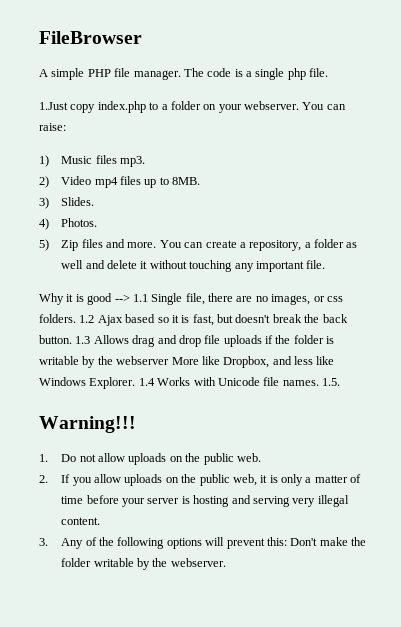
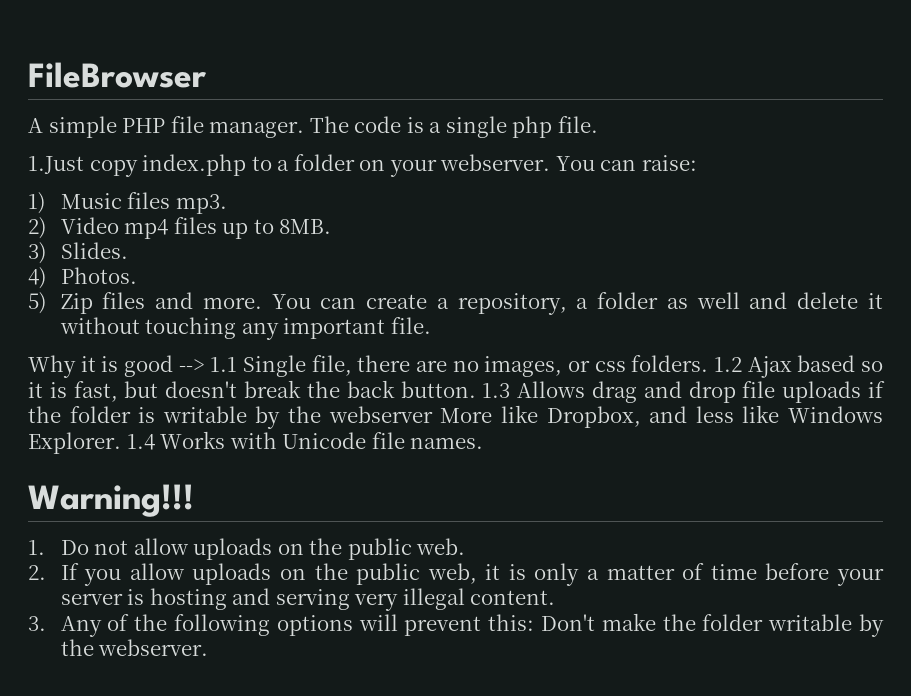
- 1.5.

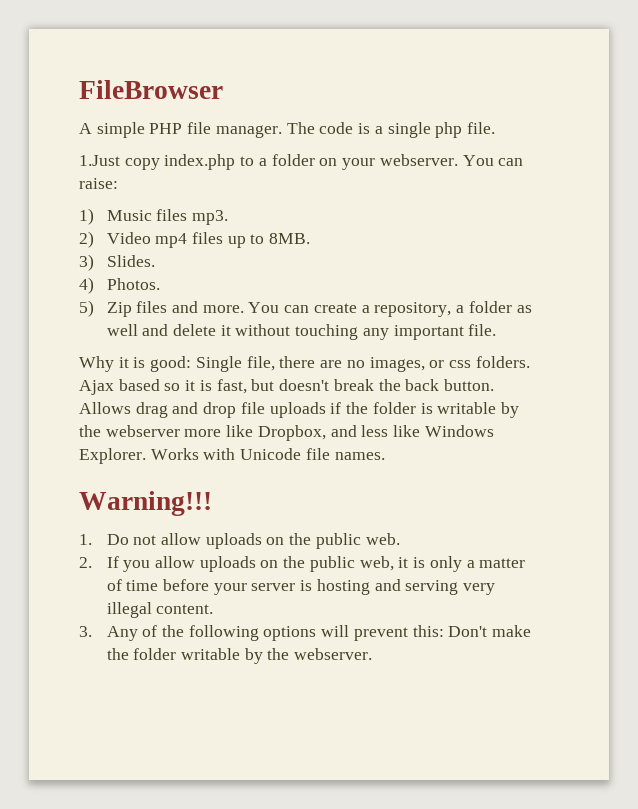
- Why it is good --> 1.1 Single file, there are no images, or css folders.
+ Why it is good: Single file, there are no images, or css folders.
- 1.2 Ajax based so it is fast, but doesn't break the back button.
+ Ajax based so it is fast, but doesn't break the back button.
- 1.3 Allows drag and drop file uploads if the folder is writable by the webserver More like Dropbox, and less like Windows Explorer.
+ Allows drag and drop file uploads if the folder is writable by the webserver more like Dropbox, and less like Windows Explorer.
- 1.4 Works with Unicode file names.
+ Works with Unicode file names.

